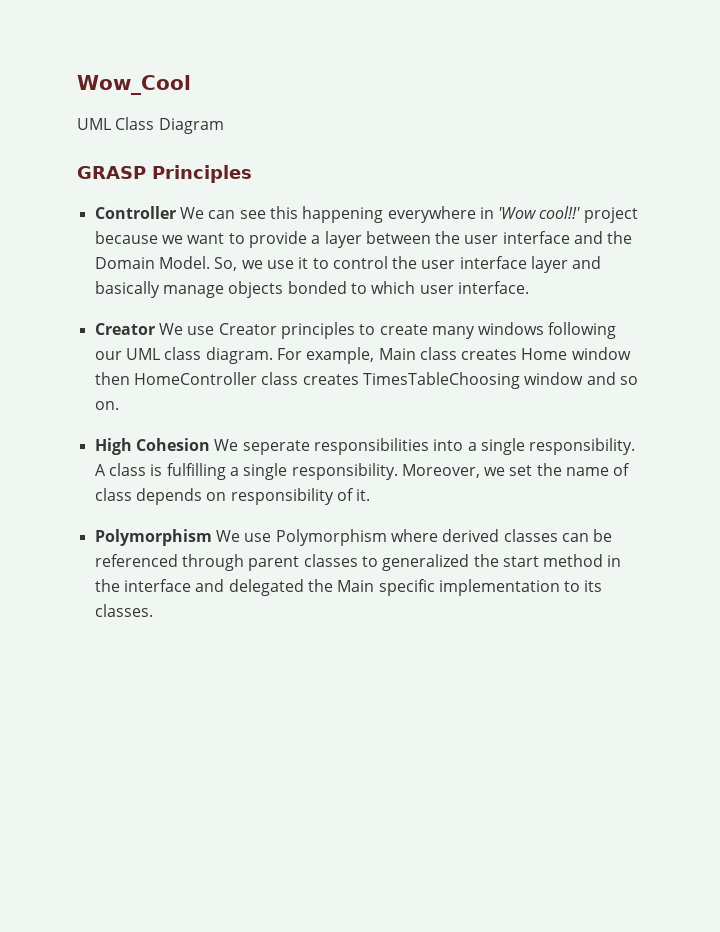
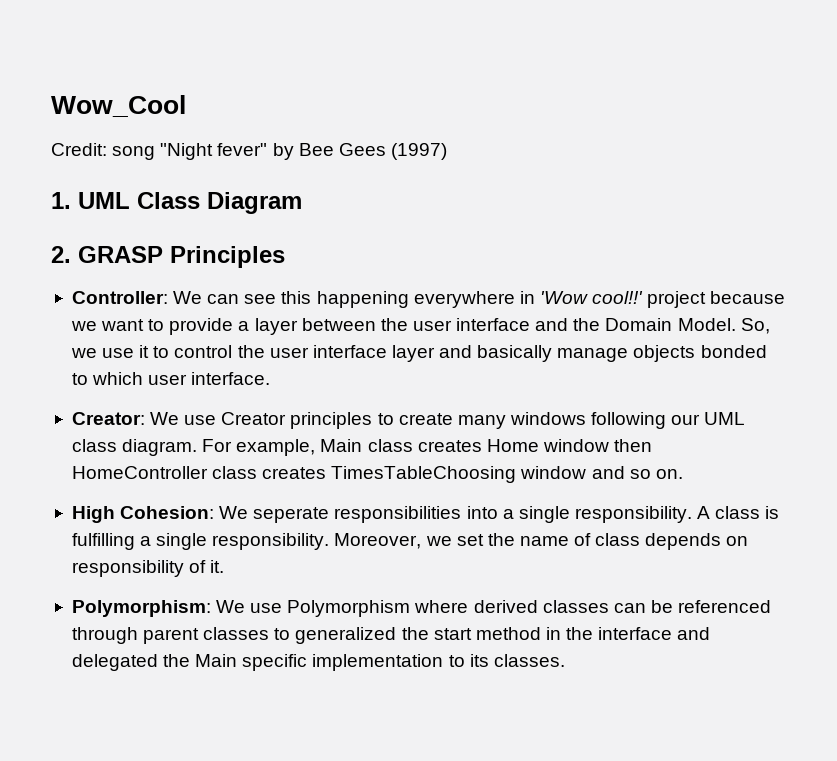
- UML Class Diagram
+ Credit: song "Night fever" by Bee Gees (1997)
+ 1. UML Class Diagram
- GRASP Principles
+ 2. GRASP Principles
- Controller We can see this happening everywhere in 'Wow cool!!' project because we want to provide a layer between the user interface and the Domain Model.
+ Controller: We can see this happening everywhere in 'Wow cool!!' project because we want to provide a layer between the user interface and the Domain Model.
- Creator We use Creator principles to create many windows following our UML class diagram.
+ Creator: We use Creator principles to create many windows following our UML class diagram.
- High Cohesion We seperate responsibilities into a single responsibility.
+ High Cohesion: We seperate responsibilities into a single responsibility.
- Polymorphism We use Polymorphism where derived classes can be referenced through parent classes to generalized the start method in the interface and delegated the Main specific implementation to its classes.
+ Polymorphism: We use Polymorphism where derived classes can be referenced through parent classes to generalized the start method in the interface and delegated the Main specific implementation to its classes.

